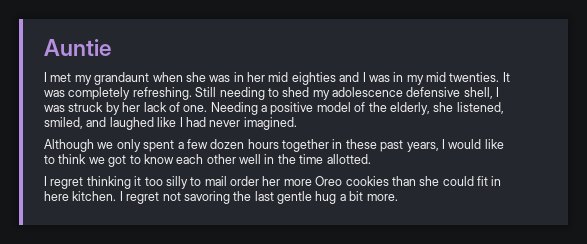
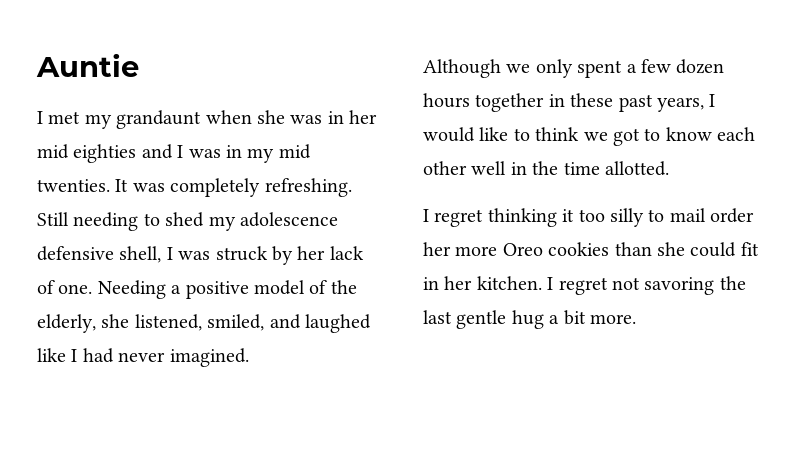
- I regret thinking it too silly to mail order her more Oreo cookies than she could fit in here kitchen.
+ I regret thinking it too silly to mail order her more Oreo cookies than she could fit in her kitchen.

